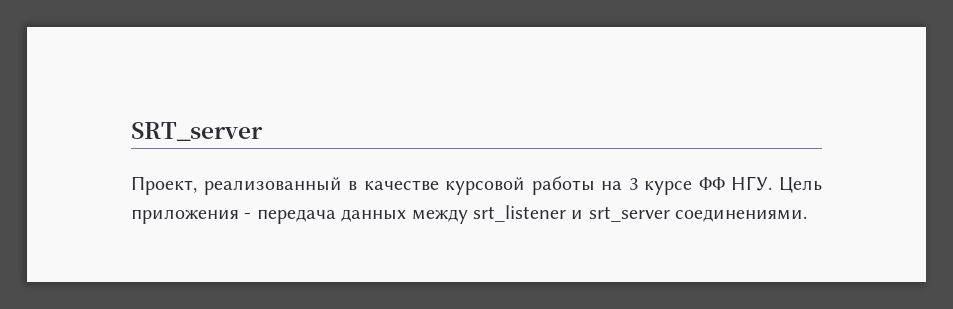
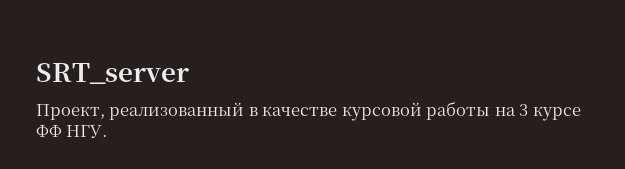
- Проект, реализованный в качестве курсовой работы на 3 курсе ФФ НГУ. Цель приложения - передача данных между srt_listener и srt_server соединениями.
+ Проект, реализованный в качестве курсовой работы на 3 курсе ФФ НГУ.

